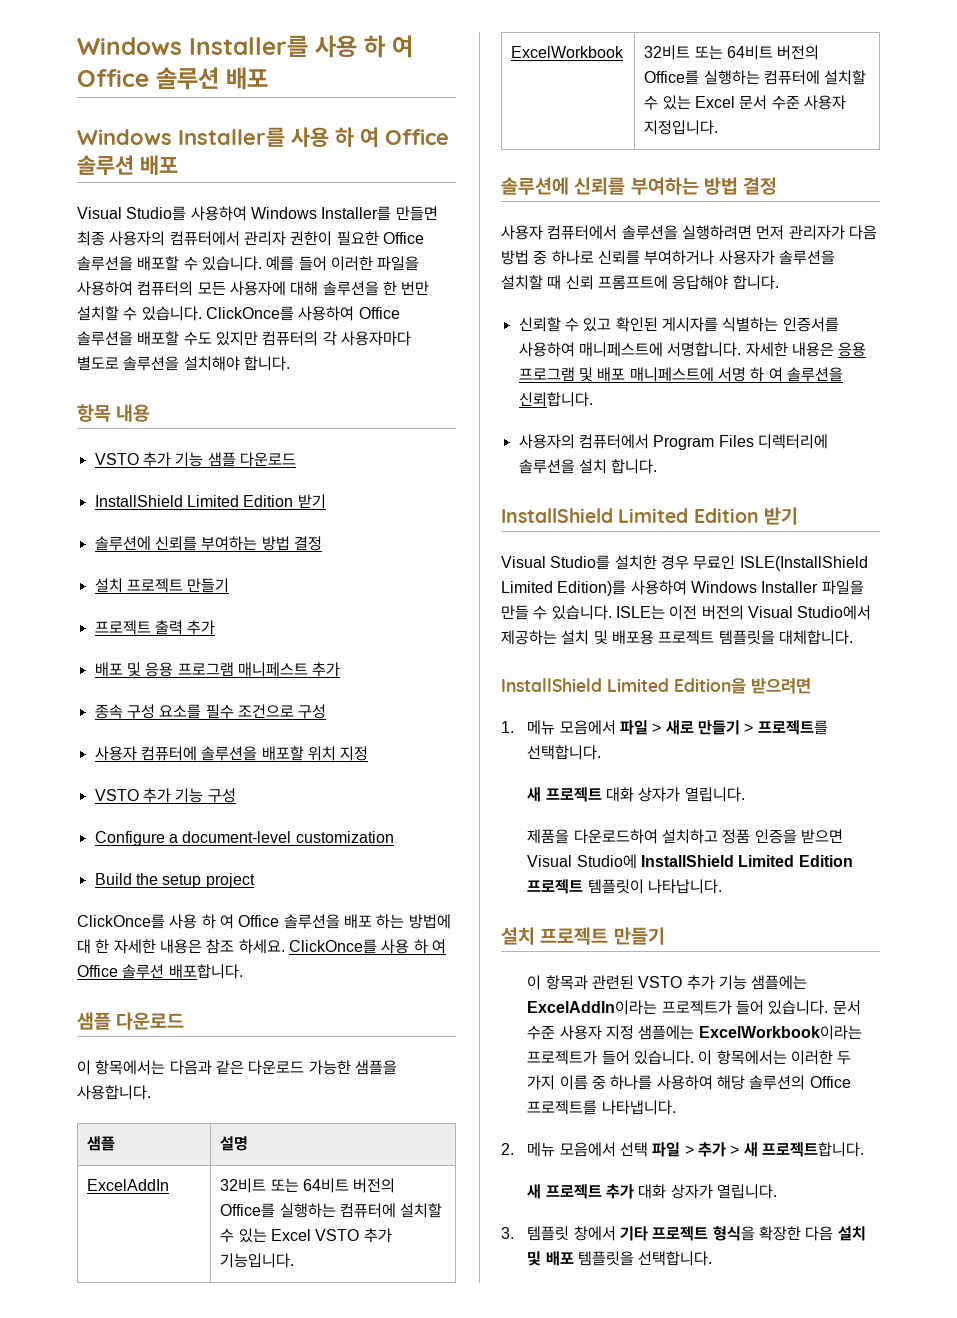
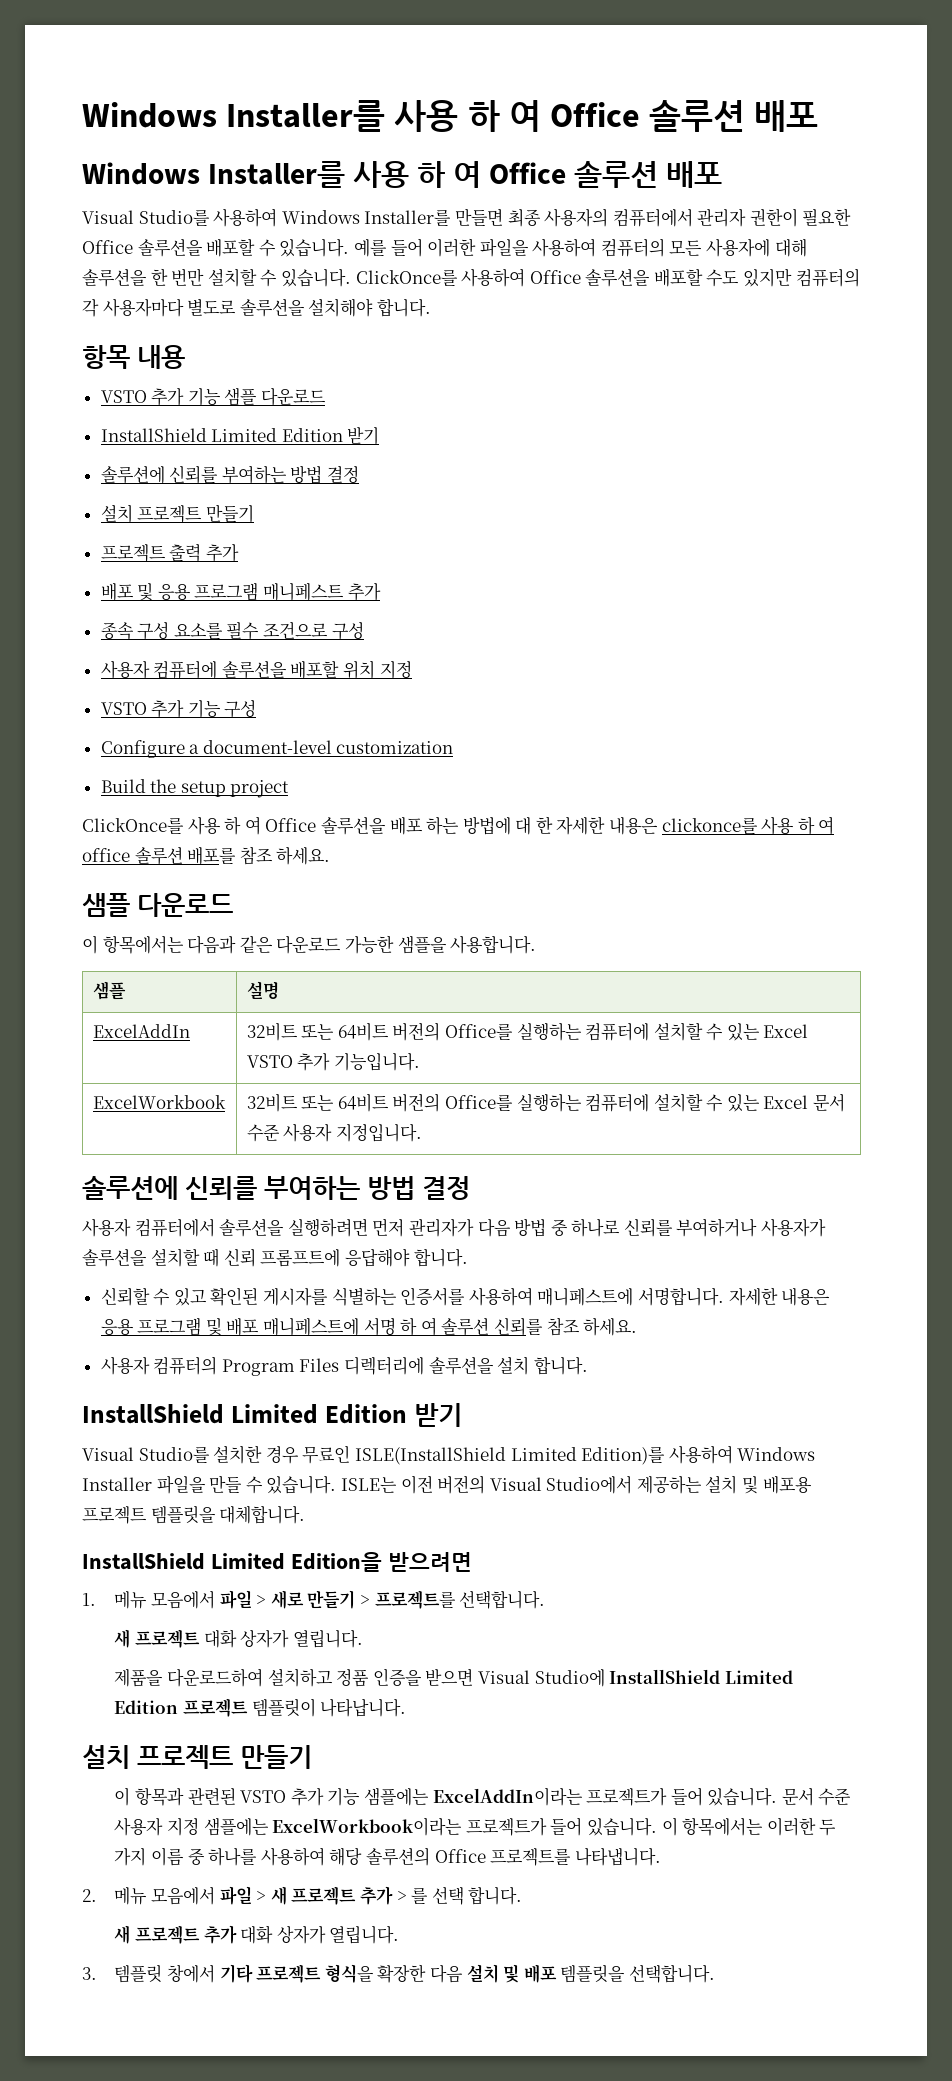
- ClickOnce를 사용 하 여 Office 솔루션을 배포 하는 방법에 대 한 자세한 내용은 참조 하세요. ClickOnce를 사용 하 여 Office 솔루션 배포합니다.
+ ClickOnce를 사용 하 여 Office 솔루션을 배포 하는 방법에 대 한 자세한 내용은 clickonce를 사용 하 여 office 솔루션 배포를 참조 하세요.
- 자세한 내용은 응용 프로그램 및 배포 매니페스트에 서명 하 여 솔루션을 신뢰합니다.
- 사용자의 컴퓨터에서 Program Files 디렉터리에 솔루션을 설치 합니다.
+ 자세한 내용은 응용 프로그램 및 배포 매니페스트에 서명 하 여 솔루션 신뢰를 참조 하세요.
+ 사용자 컴퓨터의 Program Files 디렉터리에 솔루션을 설치 합니다.
- 2. 메뉴 모음에서 선택 파일 > 추가 > 새 프로젝트합니다.
+ 2. 메뉴 모음에서 파일 > 새 프로젝트 추가 > 를 선택 합니다.

